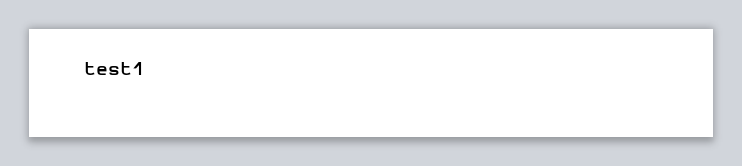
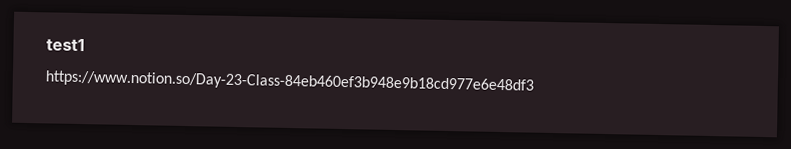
+ https://www.notion.so/Day-23-Class-84eb460ef3b948e9b18cd977e6e48df3

